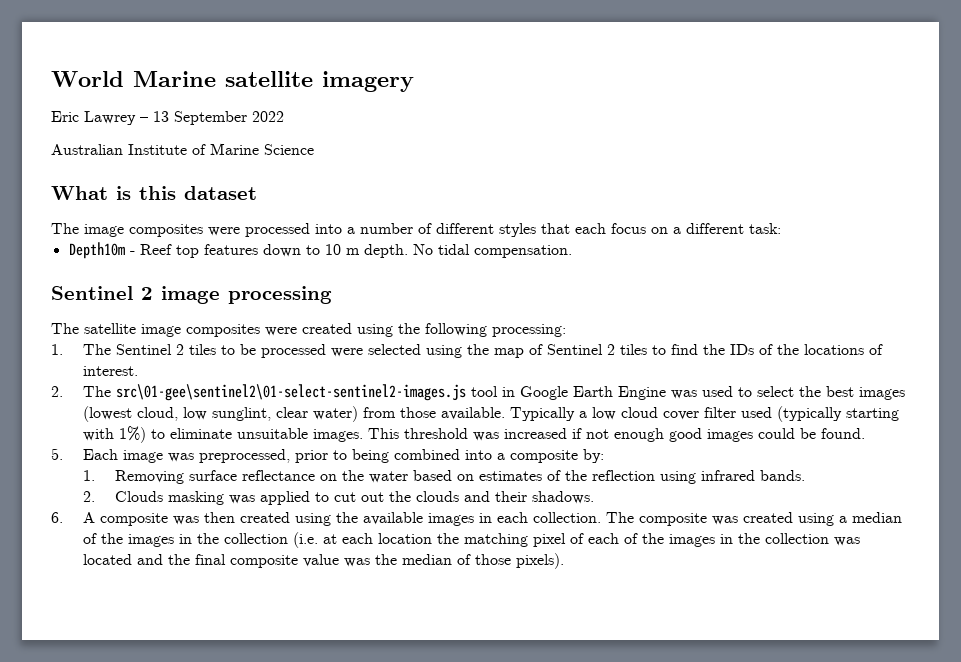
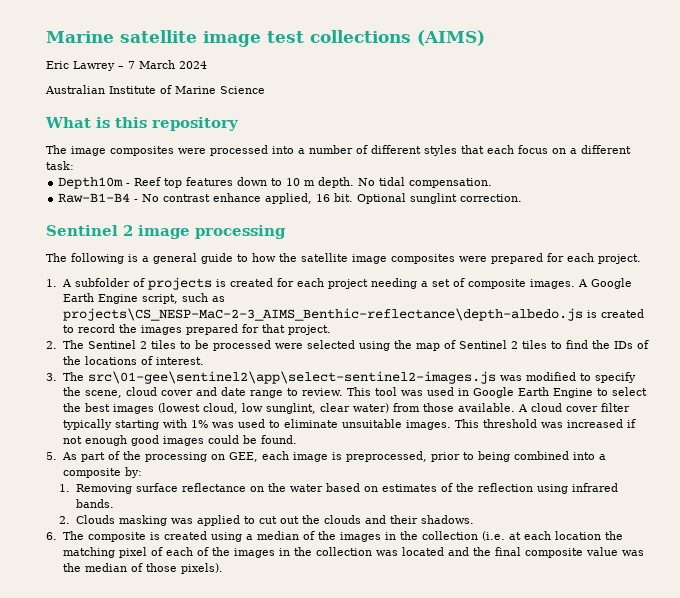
- World Marine satellite imagery
+ Marine satellite image test collections (AIMS)
- Eric Lawrey – 13 September 2022
+ Eric Lawrey – 7 March 2024
- What is this dataset
+ What is this repository
+ Raw-B1-B4 - No contrast enhance applied, 16 bit. Optional sunglint correction.
- The satellite image composites were created using the following processing:
- 1. The Sentinel 2 tiles to be processed were selected using the map of Sentinel 2 tiles to find the IDs of the locations of interest.
+ The following is a general guide to how the satellite image composites were prepared for each project.
+ 1. A subfolder of projects is created for each project needing a set of composite images. A Google Earth Engine script, such as projects\CS_NESP-MaC-2-3_AIMS_Benthic-reflectance\depth-albedo.js is created to record the images prepared for that project.
+ 2. The Sentinel 2 tiles to be processed were selected using the map of Sentinel 2 tiles to find the IDs of the locations of interest.
- 2. The src\01-gee\sentinel2\01-select-sentinel2-images.js tool in Google Earth Engine was used to select the best images (lowest cloud, low sunglint, clear water) from those available.
+ 3. The src\01-gee\sentinel2\app\select-sentinel2-images.js was modified to specify the scene, cloud cover and date range to review. This tool was used in Google Earth Engine to select the best images (lowest cloud, low sunglint, clear water) from those available.
- Typically a low cloud cover filter used (typically starting with 1%) to eliminate unsuitable images.
+ A cloud cover filter typically starting with 1% was used to eliminate unsuitable images.
- 5. Each image was preprocessed, prior to being combined into a composite by:
+ 5. As part of the processing on GEE, each image is preprocessed, prior to being combined into a composite by:
- 6. A composite was then created using the available images in each collection. The composite was created using a median of the images in the collection (i.e. at each location the matching pixel of each of the images in the collection was located and the final composite value was the median of those pixels).
+ 6. The composite is created using a median of the images in the collection (i.e. at each location the matching pixel of each of the images in the collection was located and the final composite value was the median of those pixels).

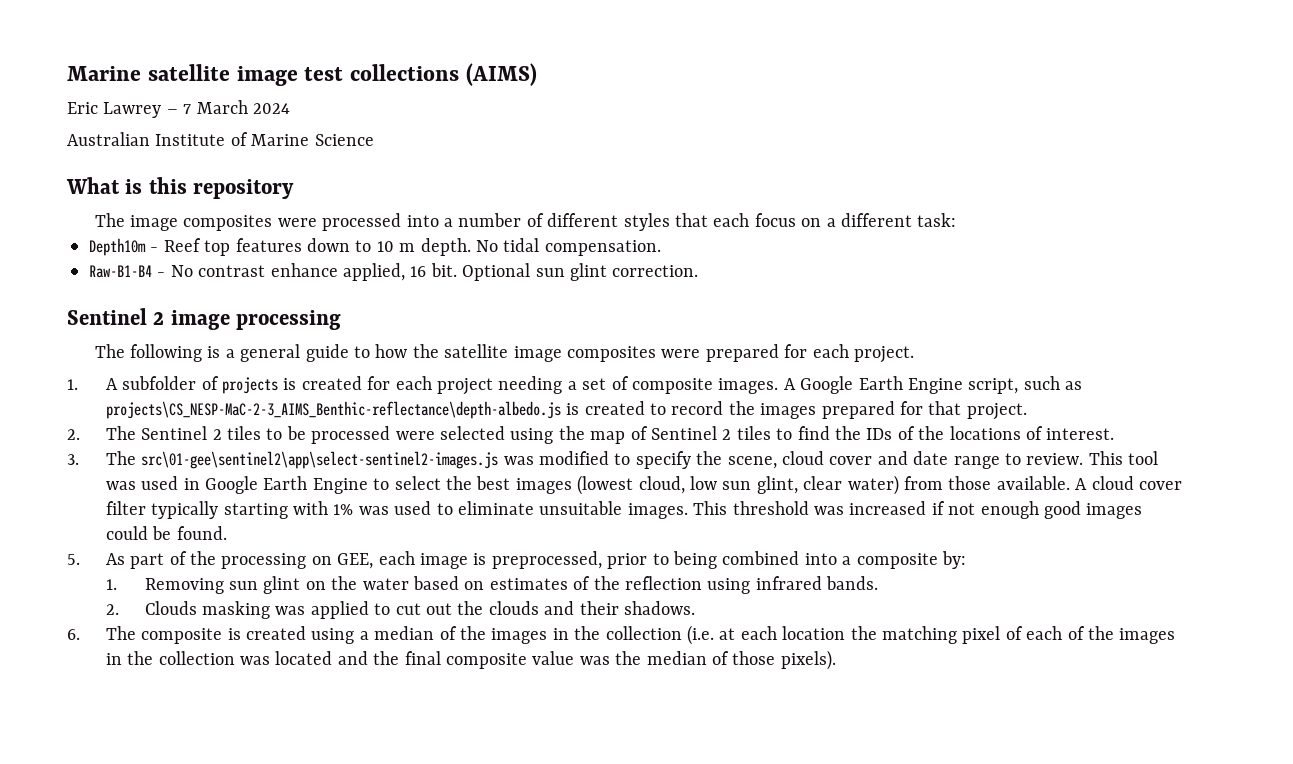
- Optional sunglint correction.
+ Optional sun glint correction.
- This tool was used in Google Earth Engine to select the best images (lowest cloud, low sunglint, clear water) from those available.
+ This tool was used in Google Earth Engine to select the best images (lowest cloud, low sun glint, clear water) from those available.
- 1. Removing surface reflectance on the water based on estimates of the reflection using infrared bands.
+ 1. Removing sun glint on the water based on estimates of the reflection using infrared bands.

